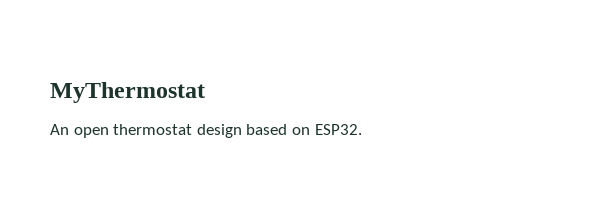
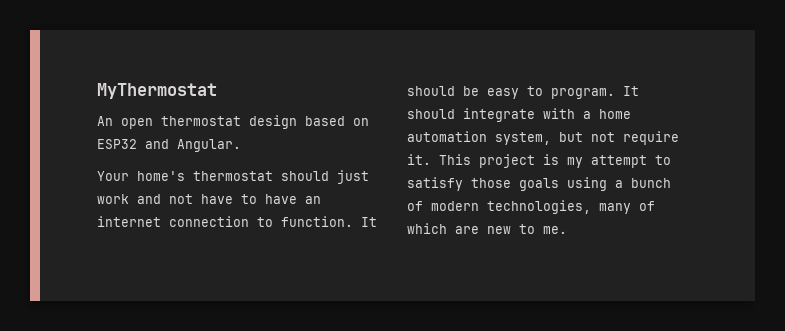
- An open thermostat design based on ESP32.
+ An open thermostat design based on ESP32 and Angular.
+ Your home's thermostat should just work and not have to have an internet connection to function. It should be easy to program. It should integrate with a home automation system, but not require it. This project is my attempt to satisfy those goals using a bunch of modern technologies, many of which are new to me.

